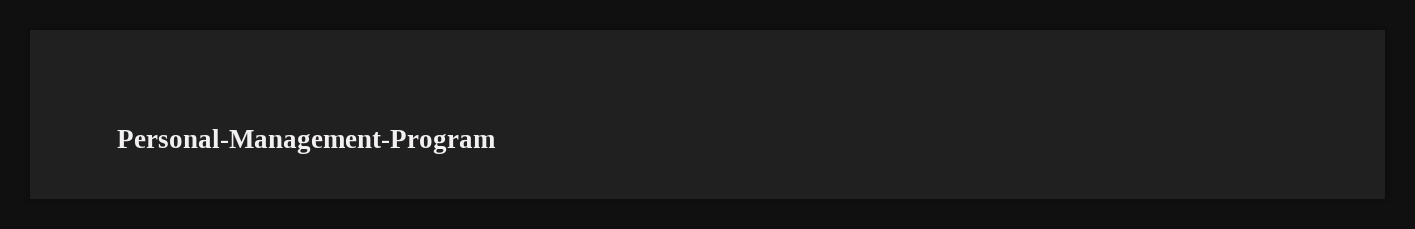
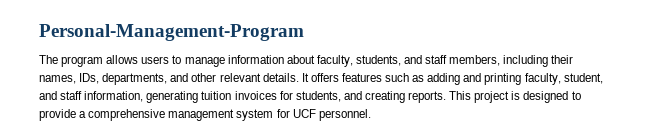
+ The program allows users to manage information about faculty, students, and staff members, including their names, IDs, departments, and other relevant details. It offers features such as adding and printing faculty, student, and staff information, generating tuition invoices for students, and creating reports. This project is designed to provide a comprehensive management system for UCF personnel.

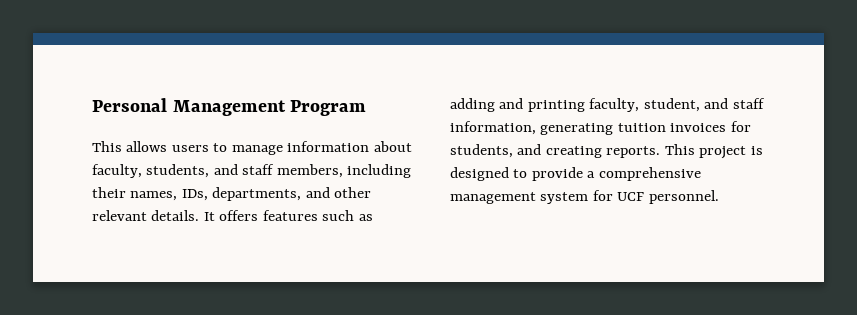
- Personal-Management-Program
- The program allows users to manage information about faculty, students, and staff members, including their names, IDs, departments, and other relevant details.
+ Personal Management Program
+ This allows users to manage information about faculty, students, and staff members, including their names, IDs, departments, and other relevant details.

